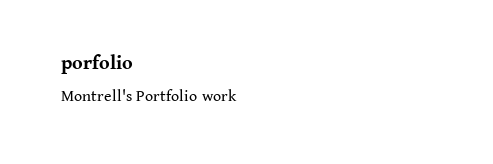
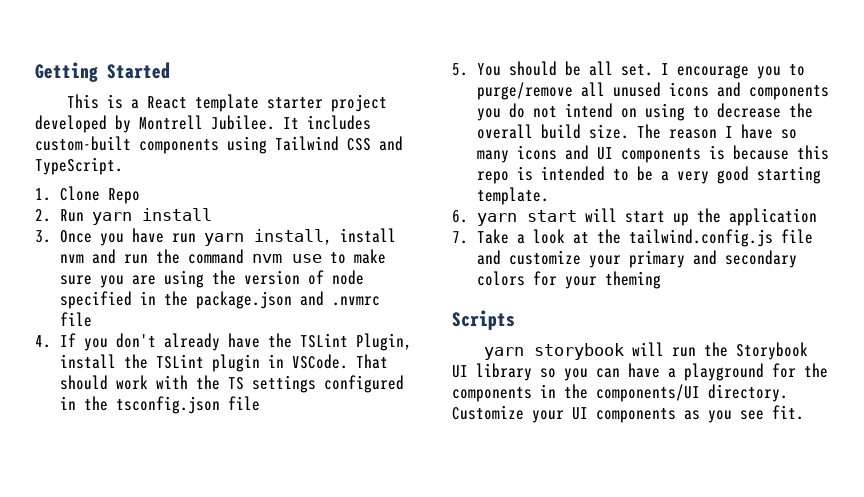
- porfolio
- Montrell's Portfolio work
+ Getting Started
+ This is a React template starter project developed by Montrell Jubilee. It includes custom-built components using Tailwind CSS and TypeScript.
+ 1. Clone Repo
+ 2. Run yarn install
+ 3. Once you have run yarn install, install nvm and run the command nvm use to make sure you are using the version of node specified in the package.json and .nvmrc file
+ 4. If you don't already have the TSLint Plugin, install the TSLint plugin in VSCode. That should work with the TS settings configured in the tsconfig.json file
+ 5. You should be all set. I encourage you to purge/remove all unused icons and components you do not intend on using to decrease the overall build size. The reason I have so many icons and UI components is because this repo is intended to be a very good starting template.
+ 6. yarn start will start up the application
+ 7. Take a look at the tailwind.config.js file and customize your primary and secondary colors for your theming
+ Scripts
+ yarn storybook will run the Storybook UI library so you can have a playground for the components in the components/UI directory. Customize your UI components as you see fit.

